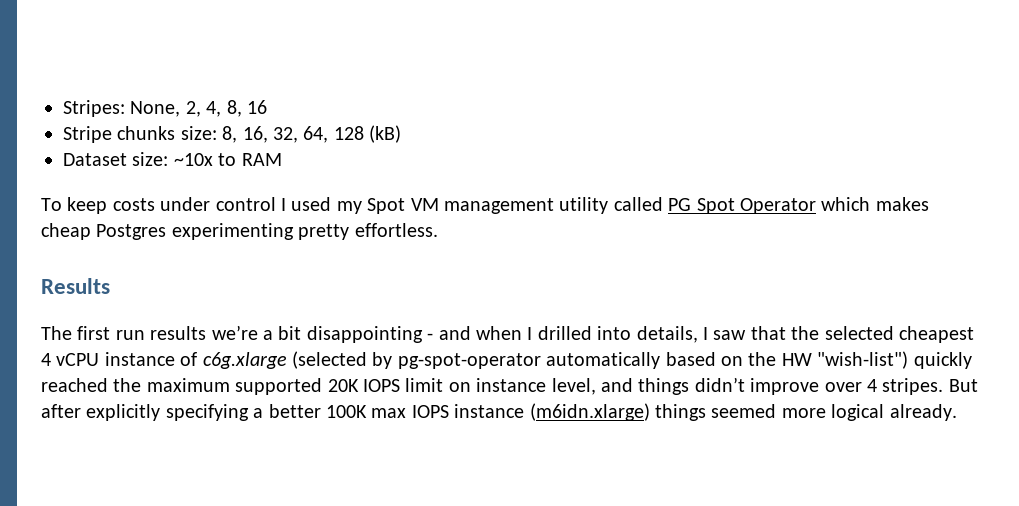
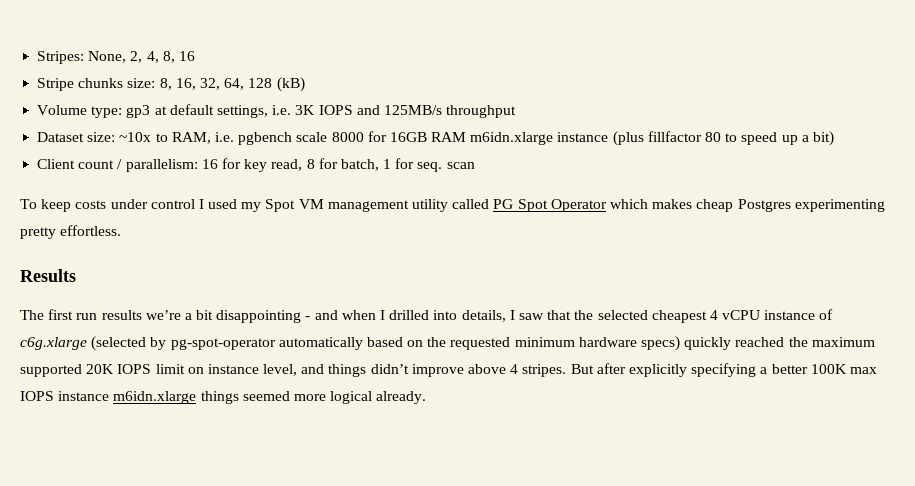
- Dataset size: ~10x to RAM
+ Volume type: gp3 at default settings, i.e. 3K IOPS and 125MB/s throughput
+ Dataset size: ~10x to RAM, i.e. pgbench scale 8000 for 16GB RAM m6idn.xlarge instance (plus fillfactor 80 to speed up a bit)
+ Client count / parallelism: 16 for key read, 8 for batch, 1 for seq. scan
- The first run results we’re a bit disappointing - and when I drilled into details, I saw that the selected cheapest 4 vCPU instance of c6g.xlarge (selected by pg-spot-operator automatically based on the HW "wish-list") quickly reached the maximum supported 20K IOPS limit on instance level, and things didn’t improve over 4 stripes.
+ The first run results we’re a bit disappointing - and when I drilled into details, I saw that the selected cheapest 4 vCPU instance of c6g.xlarge (selected by pg-spot-operator automatically based on the requested minimum hardware specs) quickly reached the maximum supported 20K IOPS limit on instance level, and things didn’t improve above 4 stripes.
- But after explicitly specifying a better 100K max IOPS instance (m6idn.xlarge) things seemed more logical already.
+ But after explicitly specifying a better 100K max IOPS instance m6idn.xlarge things seemed more logical already.

